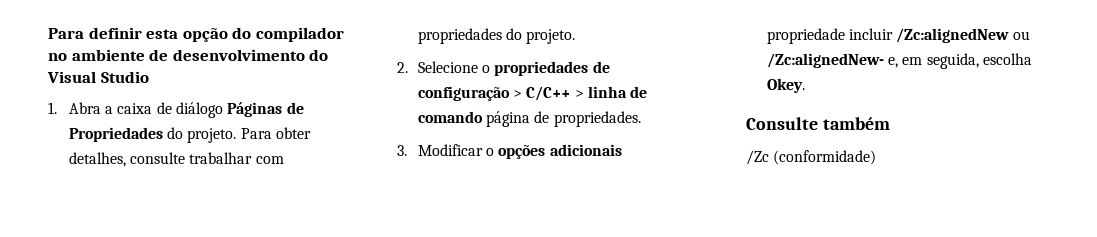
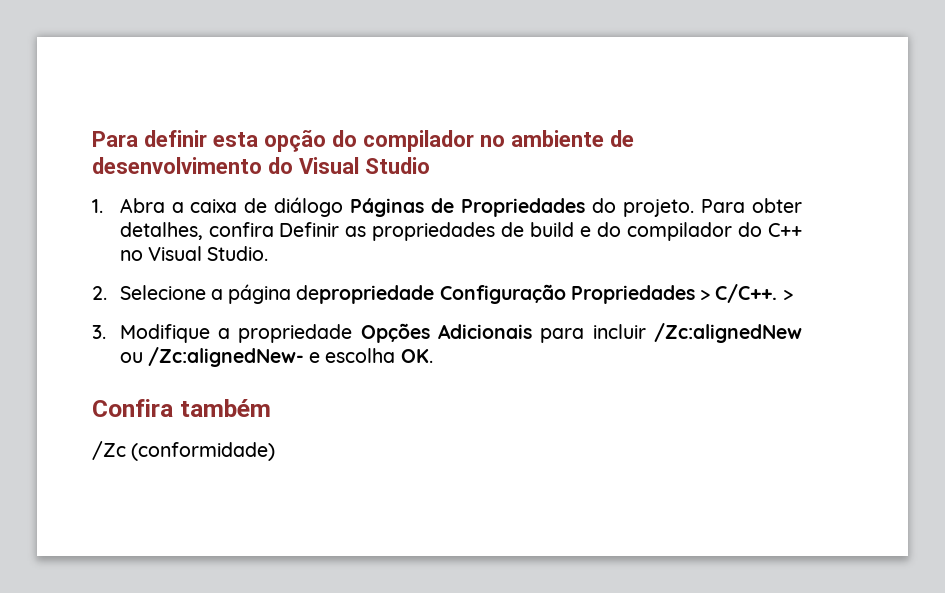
- Para obter detalhes, consulte trabalhar com propriedades do projeto.
- 2. Selecione o propriedades de configuração > C/C++ > linha de comando página de propriedades.
- 3. Modificar o opções adicionais propriedade incluir /Zc:alignedNew ou /Zc:alignedNew- e, em seguida, escolha Okey.
- Consulte também
+ Para obter detalhes, confira Definir as propriedades de build e do compilador do C++ no Visual Studio.
+ 2. Selecione a página depropriedade Configuração Propriedades > C/C++. >
+ 3. Modifique a propriedade Opções Adicionais para incluir /Zc:alignedNew ou /Zc:alignedNew- e escolha OK.
+ Confira também

